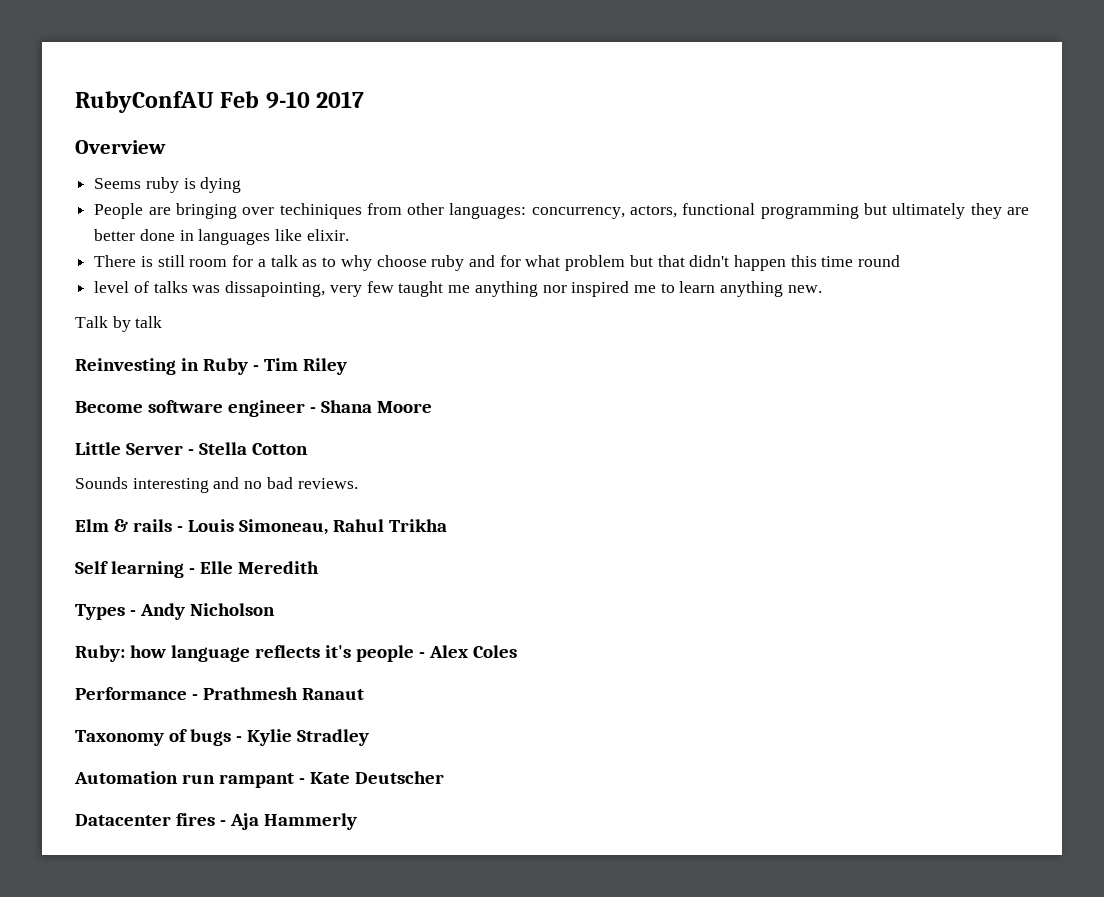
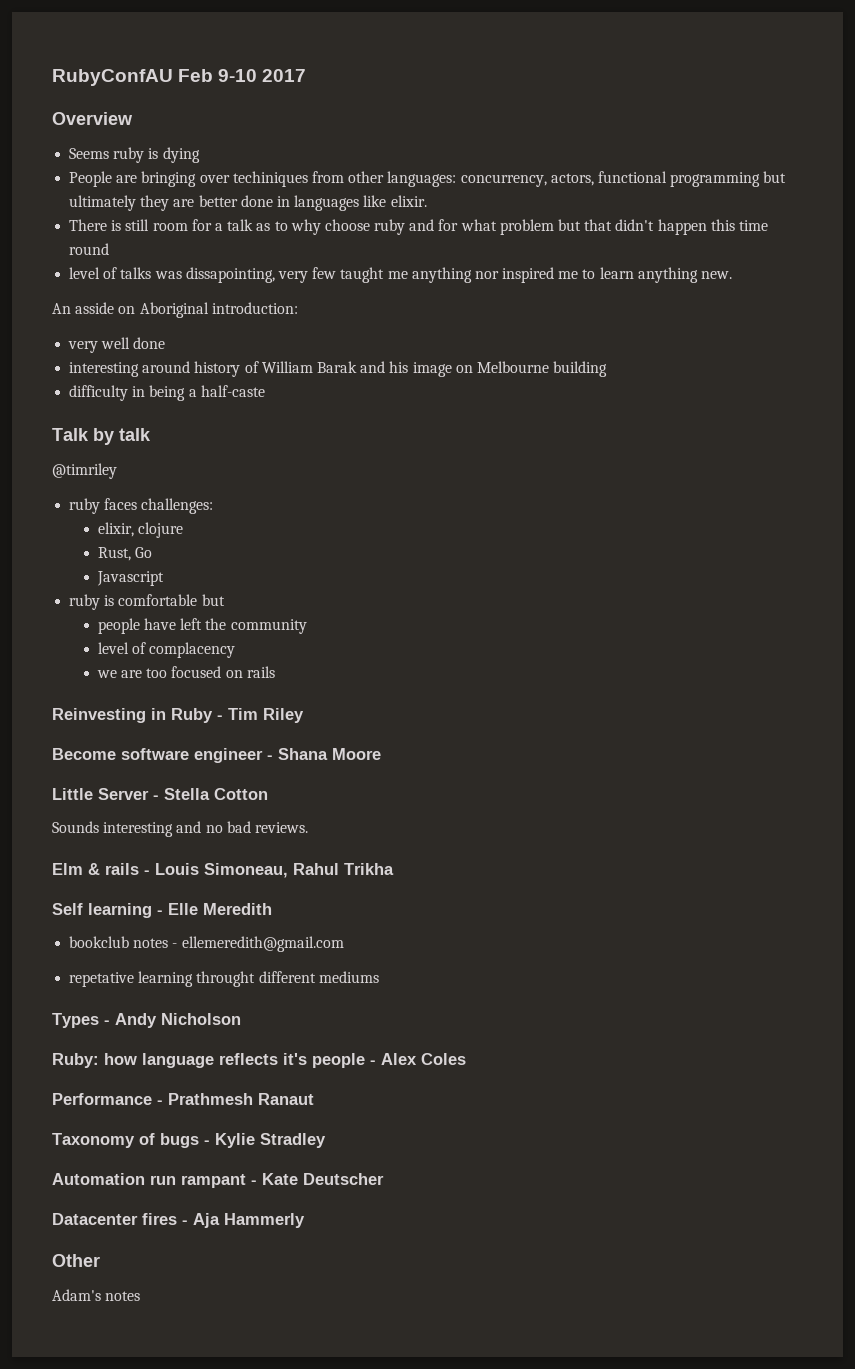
+ An asside on Aboriginal introduction:
+ very well done
+ interesting around history of William Barak and his image on Melbourne building
+ difficulty in being a half-caste
  Talk by talk
+ @timriley
+ ruby faces challenges:
+ elixir, clojure
+ Rust, Go
+ Javascript
+ ruby is comfortable but
+ people have left the community
+ level of complacency
+ we are too focused on rails
+ bookclub notes - ellemeredith@gmail.com
+ repetative learning throught different mediums
+ Other
+ Adam's notes

